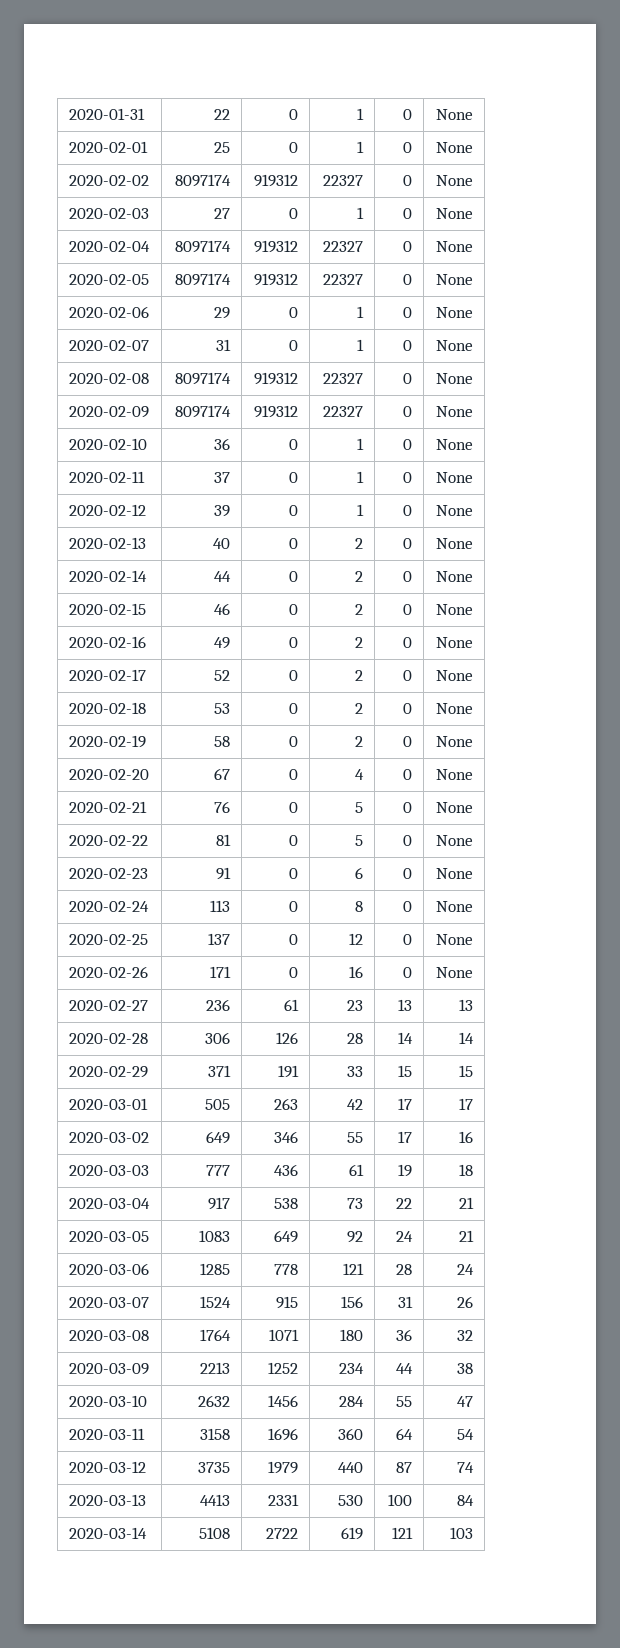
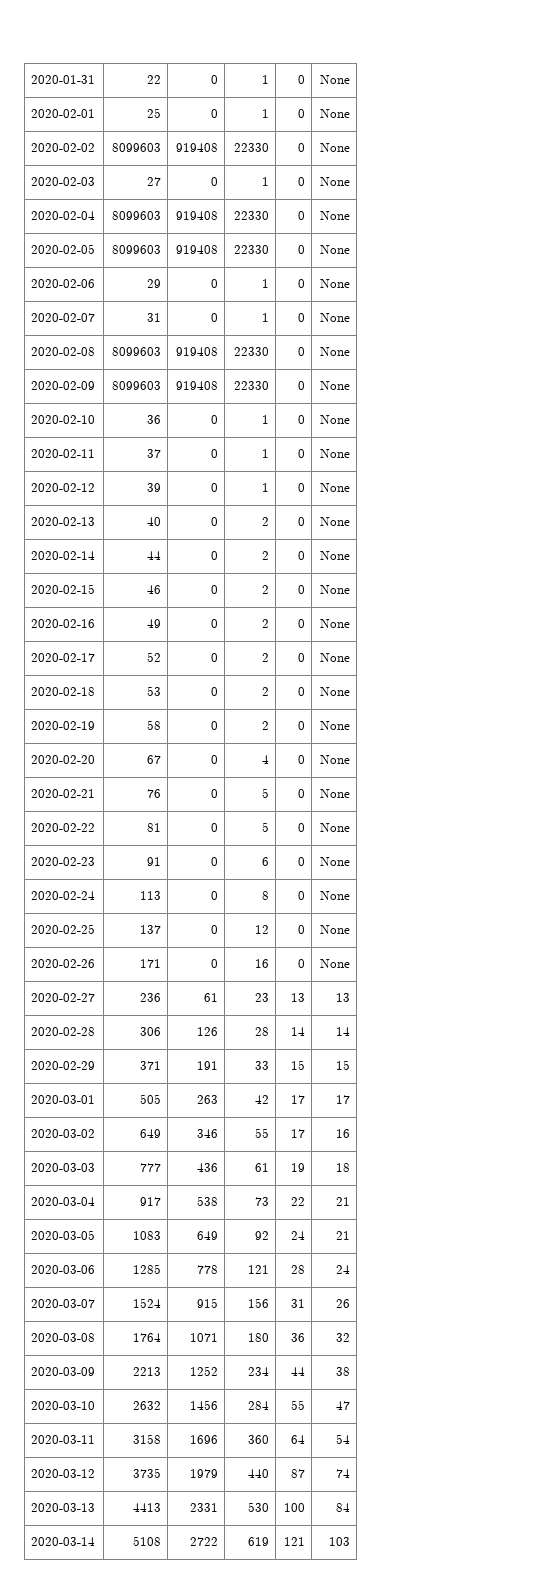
- 2020-02-02 | 8097174 | 919312 | 22327 | 0 | None
+ 2020-02-02 | 8099603 | 919408 | 22330 | 0 | None
- 2020-02-04 | 8097174 | 919312 | 22327 | 0 | None
+ 2020-02-04 | 8099603 | 919408 | 22330 | 0 | None
- 2020-02-05 | 8097174 | 919312 | 22327 | 0 | None
+ 2020-02-05 | 8099603 | 919408 | 22330 | 0 | None
- 2020-02-08 | 8097174 | 919312 | 22327 | 0 | None
+ 2020-02-08 | 8099603 | 919408 | 22330 | 0 | None
- 2020-02-09 | 8097174 | 919312 | 22327 | 0 | None
+ 2020-02-09 | 8099603 | 919408 | 22330 | 0 | None

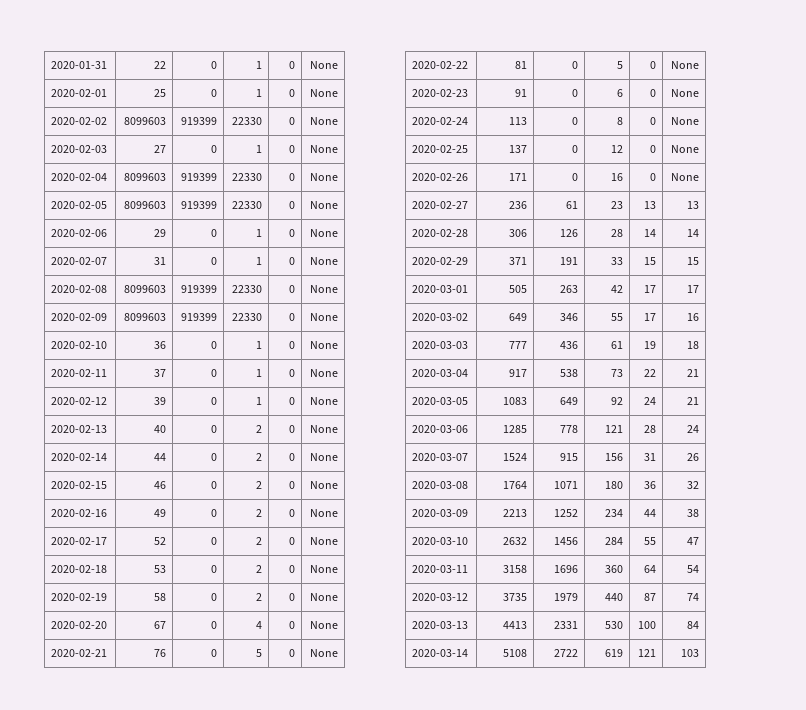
- 2020-02-02 | 8099603 | 919408 | 22330 | 0 | None
+ 2020-02-02 | 8099603 | 919399 | 22330 | 0 | None
- 2020-02-04 | 8099603 | 919408 | 22330 | 0 | None
+ 2020-02-04 | 8099603 | 919399 | 22330 | 0 | None
- 2020-02-05 | 8099603 | 919408 | 22330 | 0 | None
+ 2020-02-05 | 8099603 | 919399 | 22330 | 0 | None
- 2020-02-08 | 8099603 | 919408 | 22330 | 0 | None
+ 2020-02-08 | 8099603 | 919399 | 22330 | 0 | None
- 2020-02-09 | 8099603 | 919408 | 22330 | 0 | None
+ 2020-02-09 | 8099603 | 919399 | 22330 | 0 | None

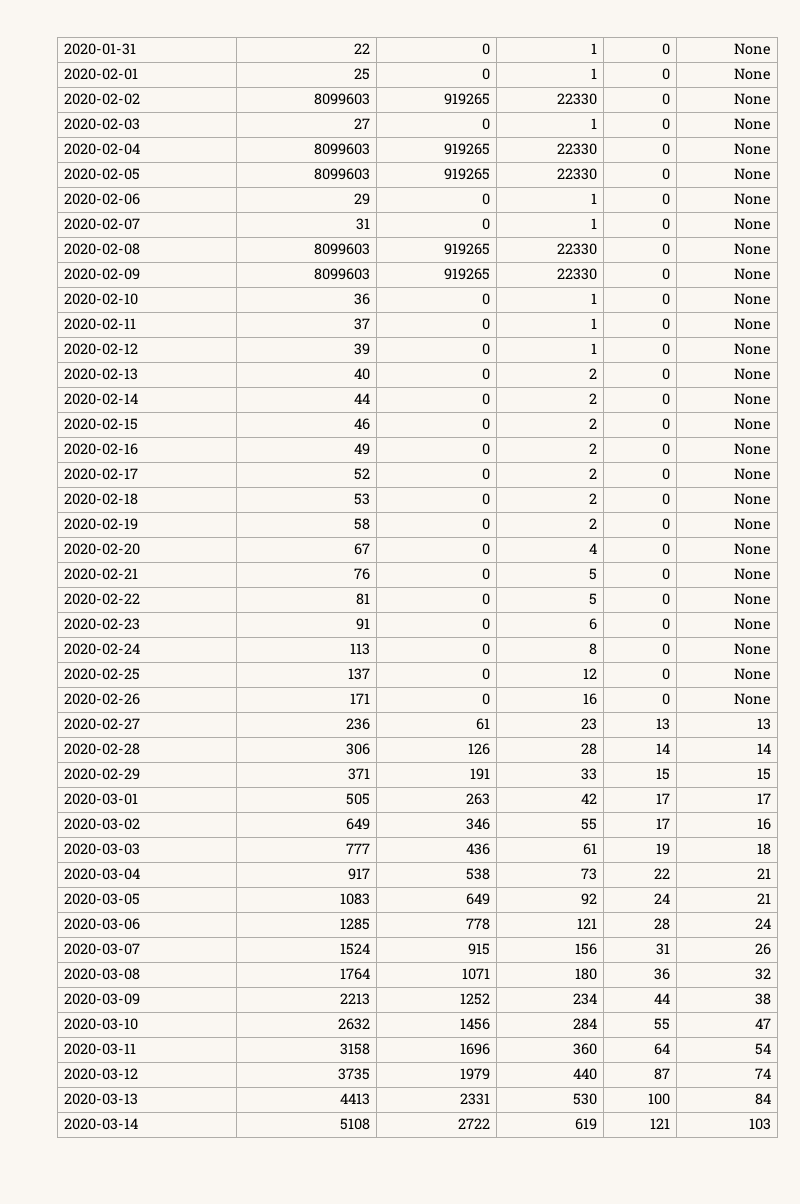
- 2020-02-02 | 8099603 | 919399 | 22330 | 0 | None
+ 2020-02-02 | 8099603 | 919265 | 22330 | 0 | None
- 2020-02-04 | 8099603 | 919399 | 22330 | 0 | None
+ 2020-02-04 | 8099603 | 919265 | 22330 | 0 | None
- 2020-02-05 | 8099603 | 919399 | 22330 | 0 | None
+ 2020-02-05 | 8099603 | 919265 | 22330 | 0 | None
- 2020-02-08 | 8099603 | 919399 | 22330 | 0 | None
+ 2020-02-08 | 8099603 | 919265 | 22330 | 0 | None
- 2020-02-09 | 8099603 | 919399 | 22330 | 0 | None
+ 2020-02-09 | 8099603 | 919265 | 22330 | 0 | None

